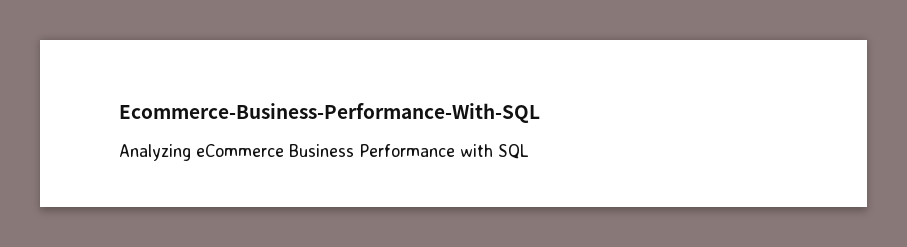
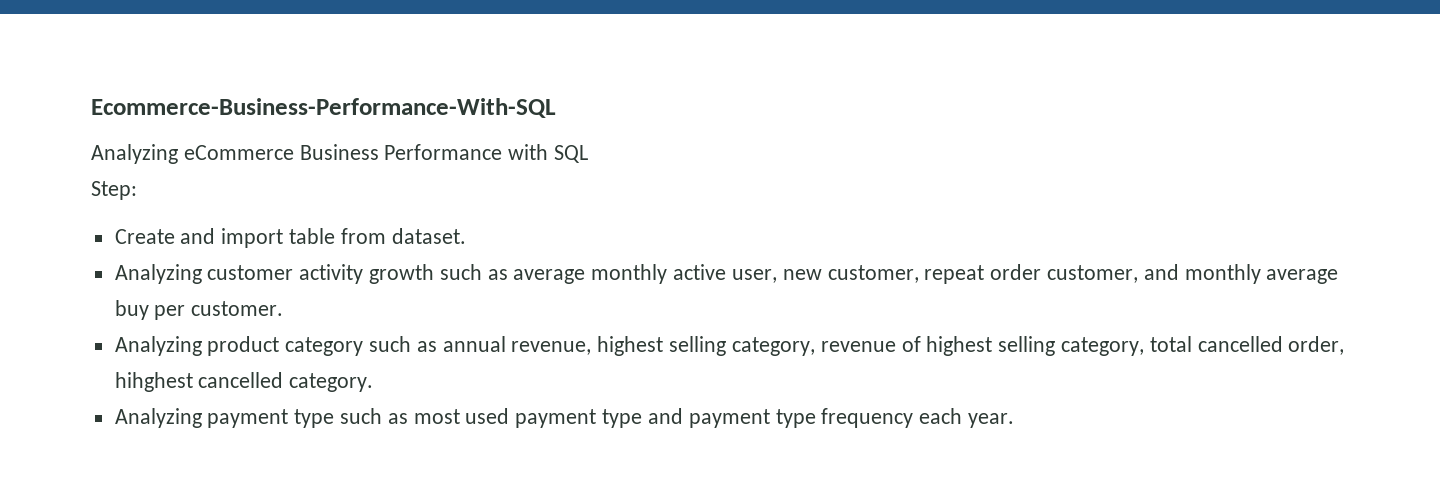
+ Step:
+ Create and import table from dataset.
+ Analyzing customer activity growth such as average monthly active user, new customer, repeat order customer, and monthly average buy per customer.
+ Analyzing product category such as annual revenue, highest selling category, revenue of highest selling category, total cancelled order, hihghest cancelled category.
+ Analyzing payment type such as most used payment type and payment type frequency each year.

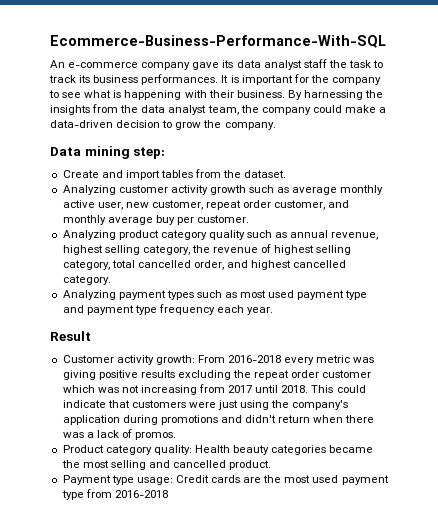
- Analyzing eCommerce Business Performance with SQL
- Step:
+ An e-commerce company gave its data analyst staff the task to track its business performances. It is important for the company to see what is happening with their business. By harnessing the insights from the data analyst team, the company could make a data-driven decision to grow the company.
+ Data mining step:
- Create and import table from dataset.
+ Create and import tables from the dataset.
- Analyzing product category such as annual revenue, highest selling category, revenue of highest selling category, total cancelled order, hihghest cancelled category.
+ Analyzing product category quality such as annual revenue, highest selling category, the revenue of highest selling category, total cancelled order, and highest cancelled category.
- Analyzing payment type such as most used payment type and payment type frequency each year.
+ Analyzing payment types such as most used payment type and payment type frequency each year.
+ Result
+ Customer activity growth: From 2016-2018 every metric was giving positive results excluding the repeat order customer which was not increasing from 2017 until 2018. This could indicate that customers were just using the company's application during promotions and didn't return when there was a lack of promos.
+ Product category quality: Health beauty categories became the most selling and cancelled product.
+ Payment type usage: Credit cards are the most used payment type from 2016-2018

